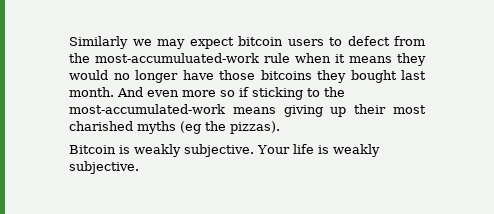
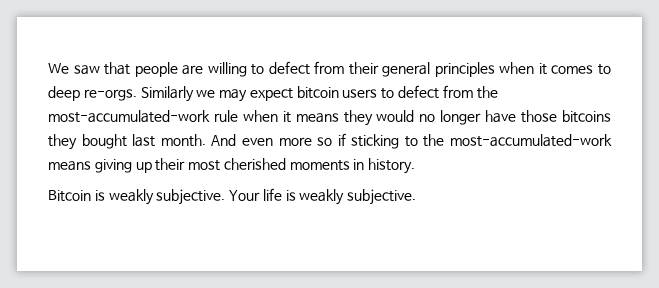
+ We saw that people are willing to defect from their general principles when it comes to deep re-orgs.
- Similarly we may expect bitcoin users to defect from the most-accumuluated-work rule when it means they would no longer have those bitcoins they bought last month.
+ Similarly we may expect bitcoin users to defect from the most-accumulated-work rule when it means they would no longer have those bitcoins they bought last month.
- And even more so if sticking to the most-accumulated-work means giving up their most charished myths (eg the pizzas).
+ And even more so if sticking to the most-accumulated-work means giving up their most cherished moments in history.

